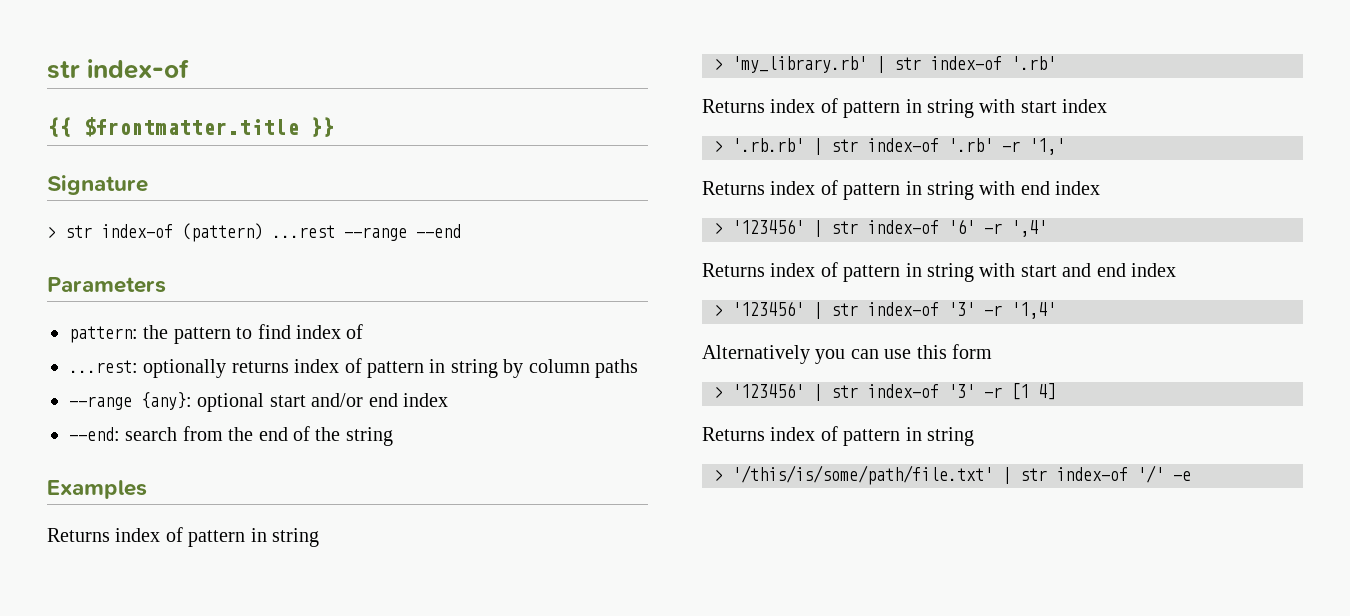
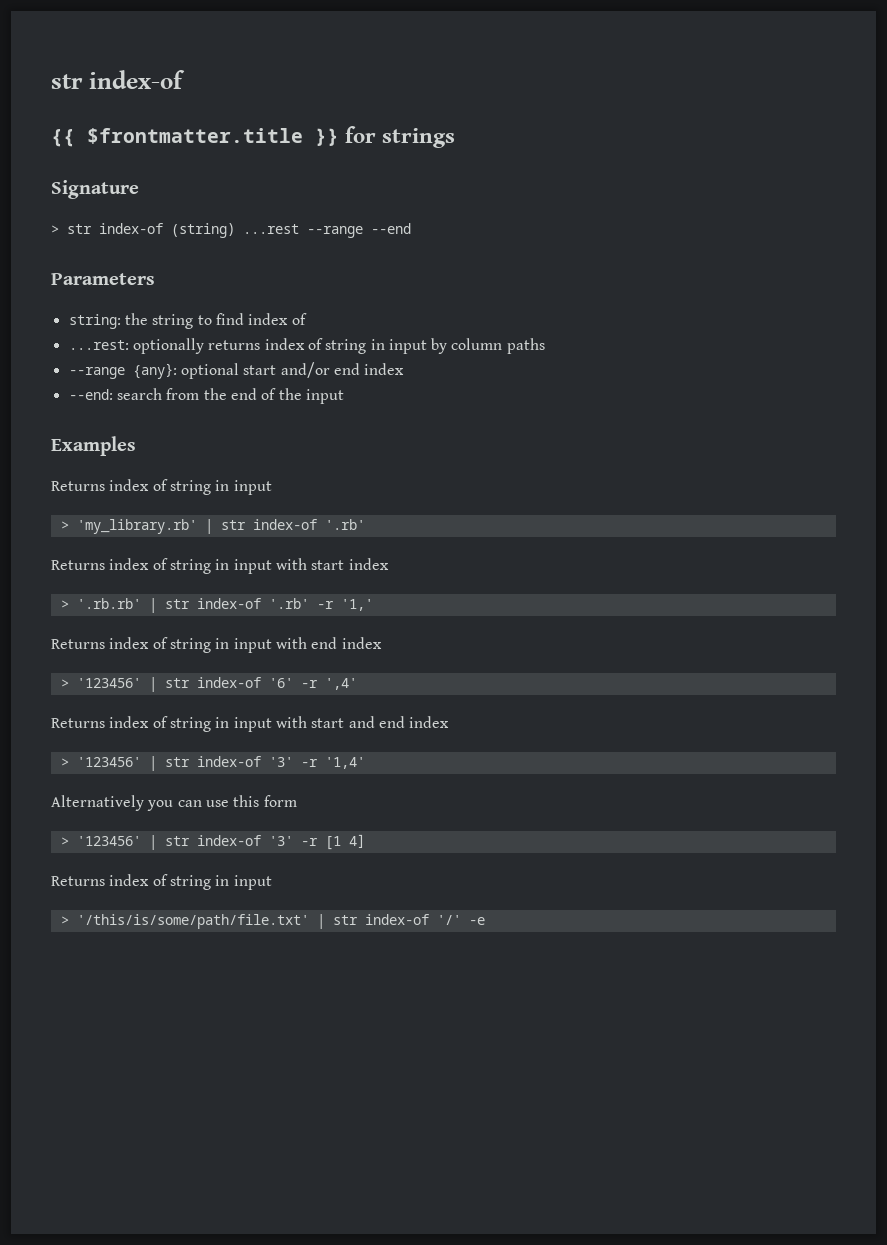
- {{ $frontmatter.title }}
+ {{ $frontmatter.title }} for strings
- > str index-of (pattern) ...rest --range --end
+ > str index-of (string) ...rest --range --end
- pattern: the pattern to find index of
+ string: the string to find index of
- ...rest: optionally returns index of pattern in string by column paths
+ ...rest: optionally returns index of string in input by column paths
- --end: search from the end of the string
+ --end: search from the end of the input
  Examples
- Returns index of pattern in string
+ Returns index of string in input
- Returns index of pattern in string with start index
+ Returns index of string in input with start index
- Returns index of pattern in string with end index
+ Returns index of string in input with end index
- Returns index of pattern in string with start and end index
+ Returns index of string in input with start and end index
  > '123456' | str index-of '3' -r [1 4]
- Returns index of pattern in string
+ Returns index of string in input

